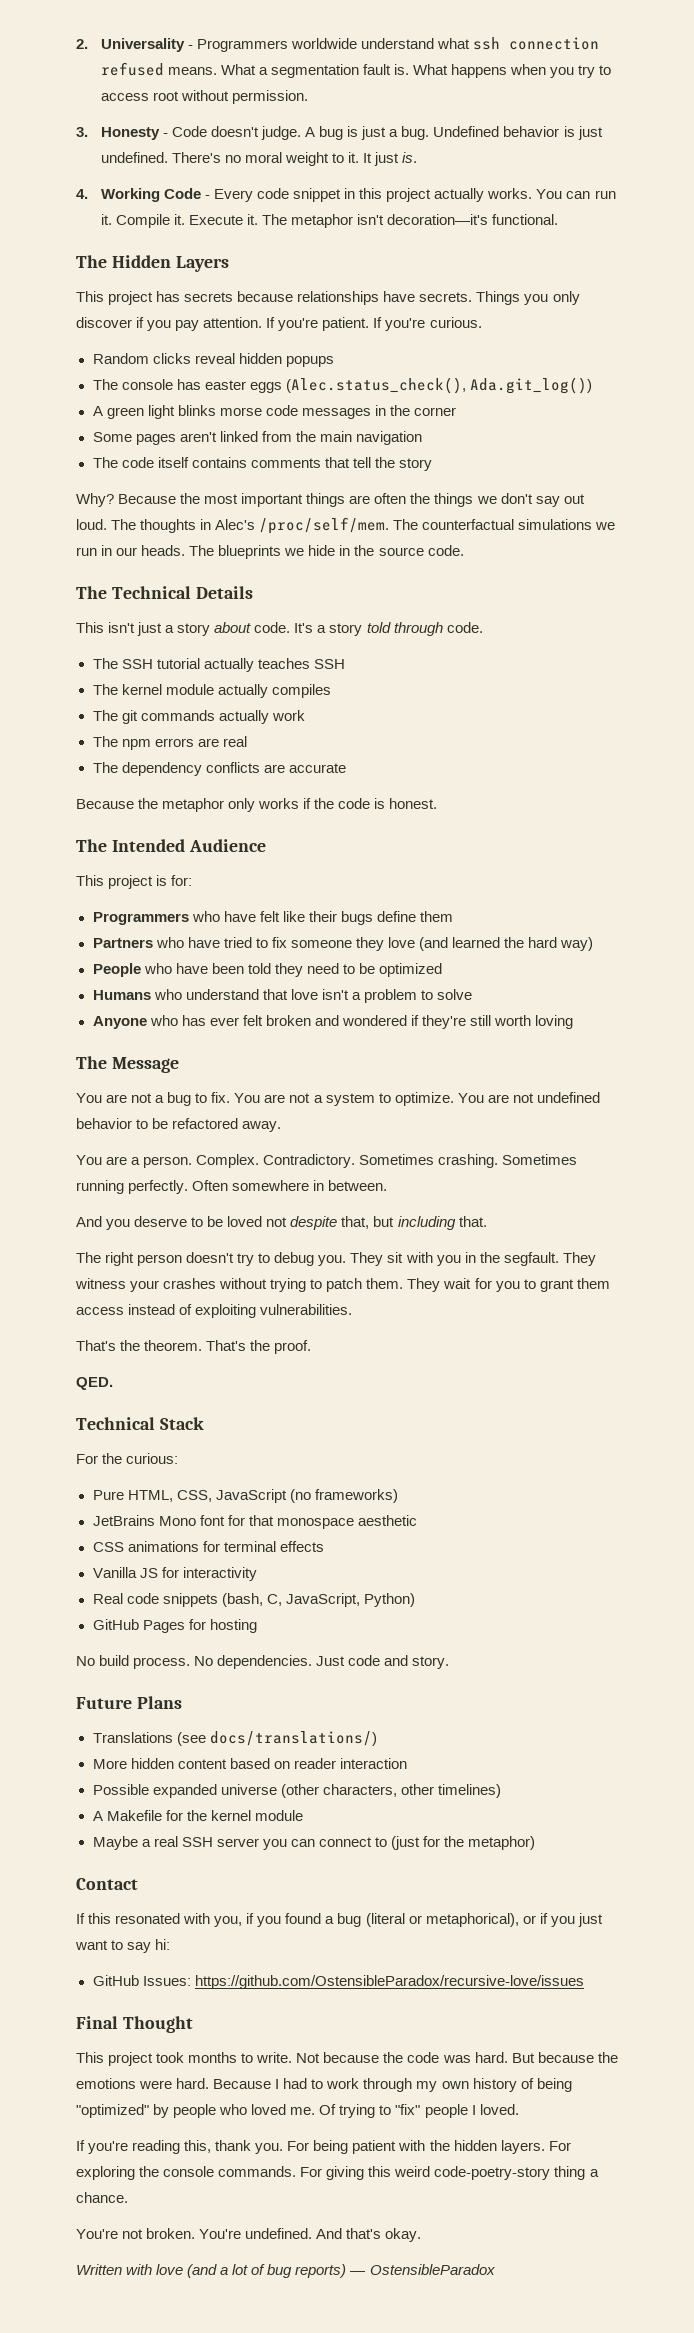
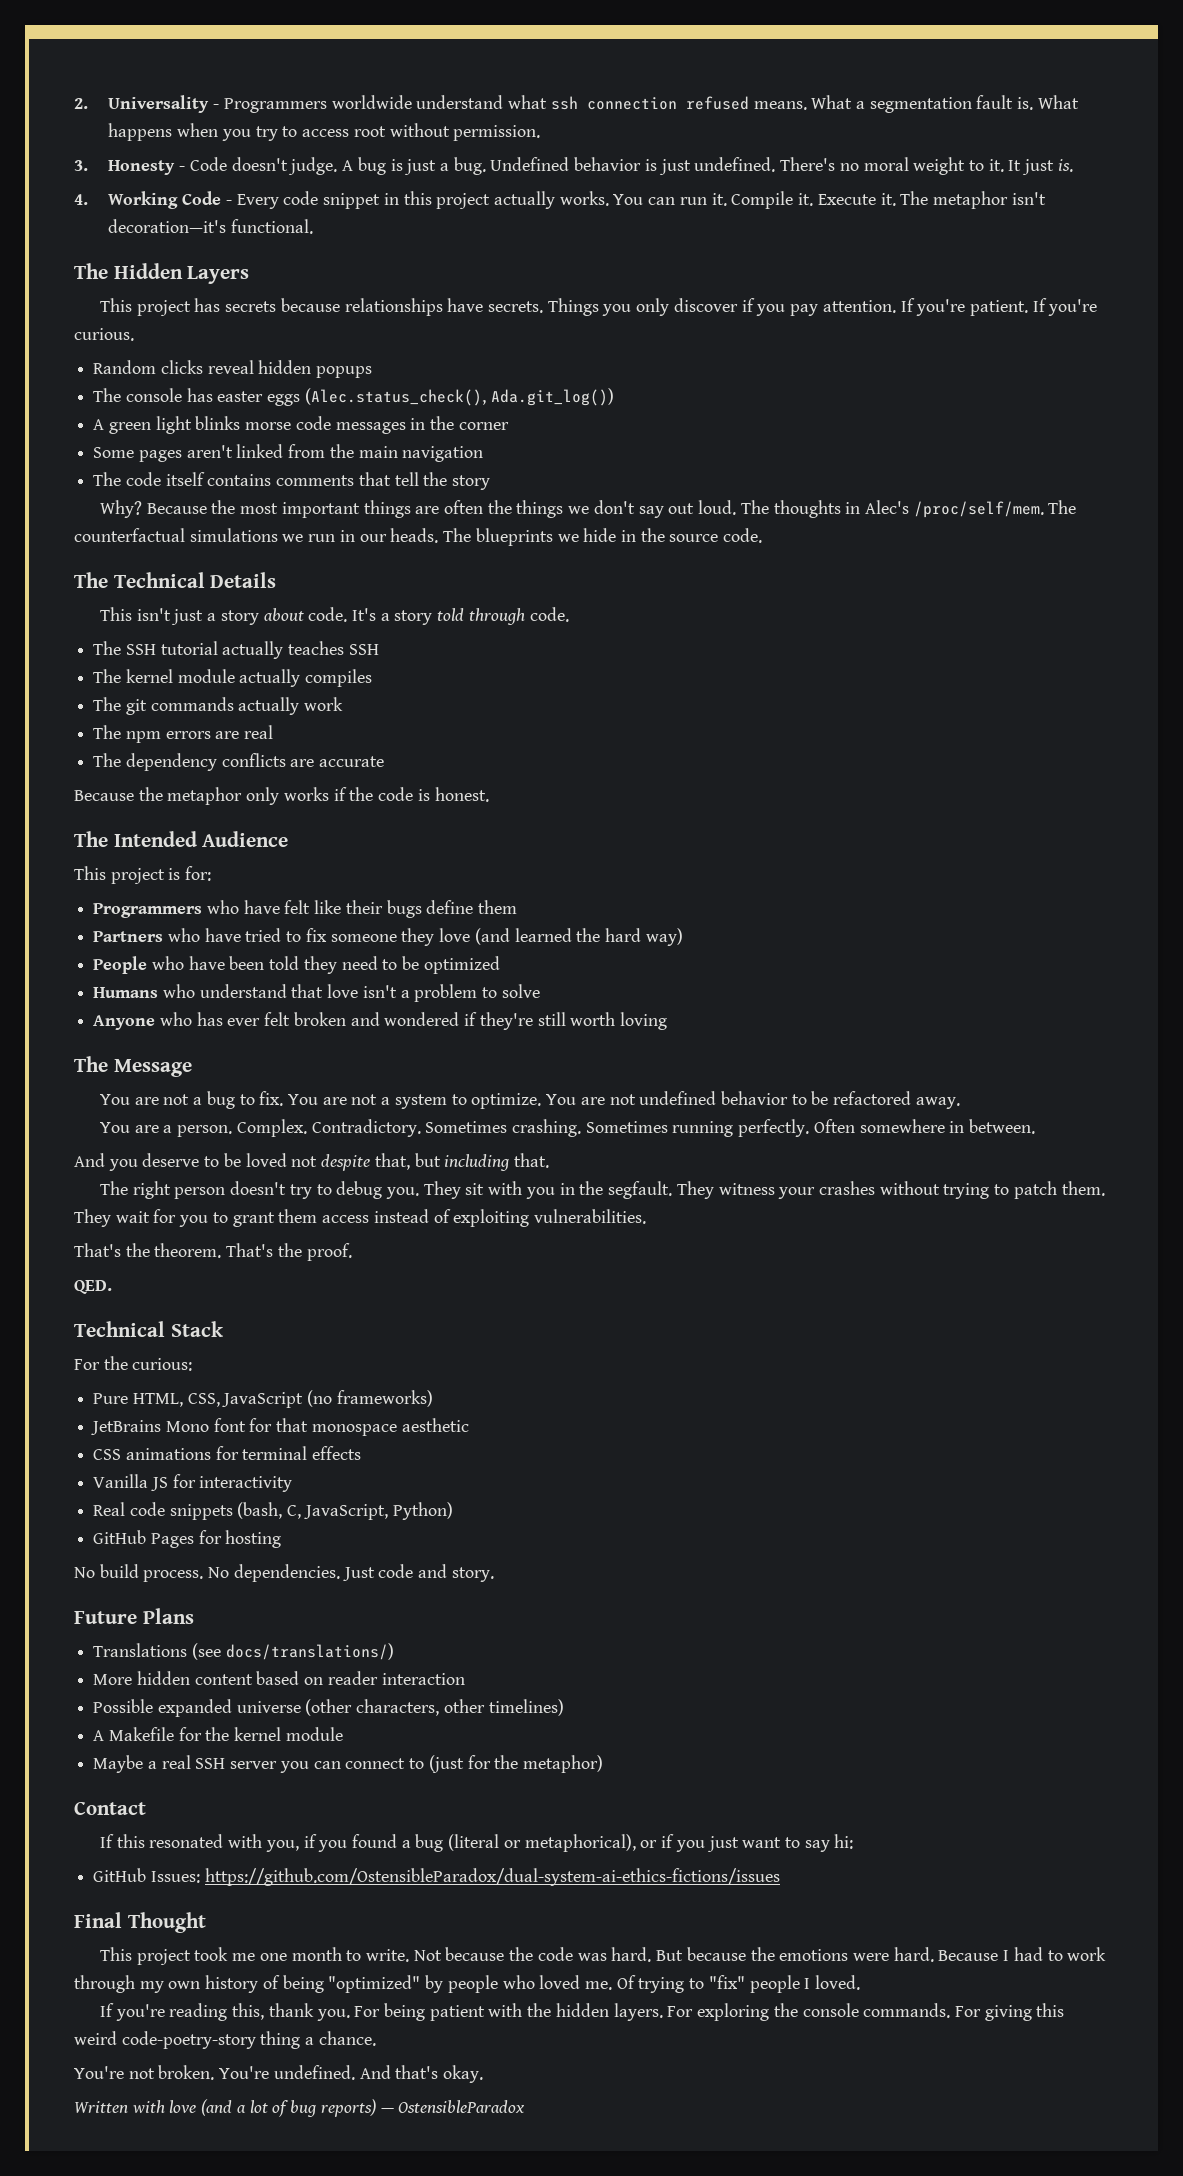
- GitHub Issues: https://github.com/OstensibleParadox/recursive-love/issues
+ GitHub Issues: https://github.com/OstensibleParadox/dual-system-ai-ethics-fictions/issues
- This project took months to write.
+ This project took me one month to write.

